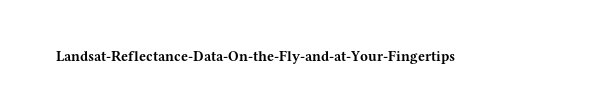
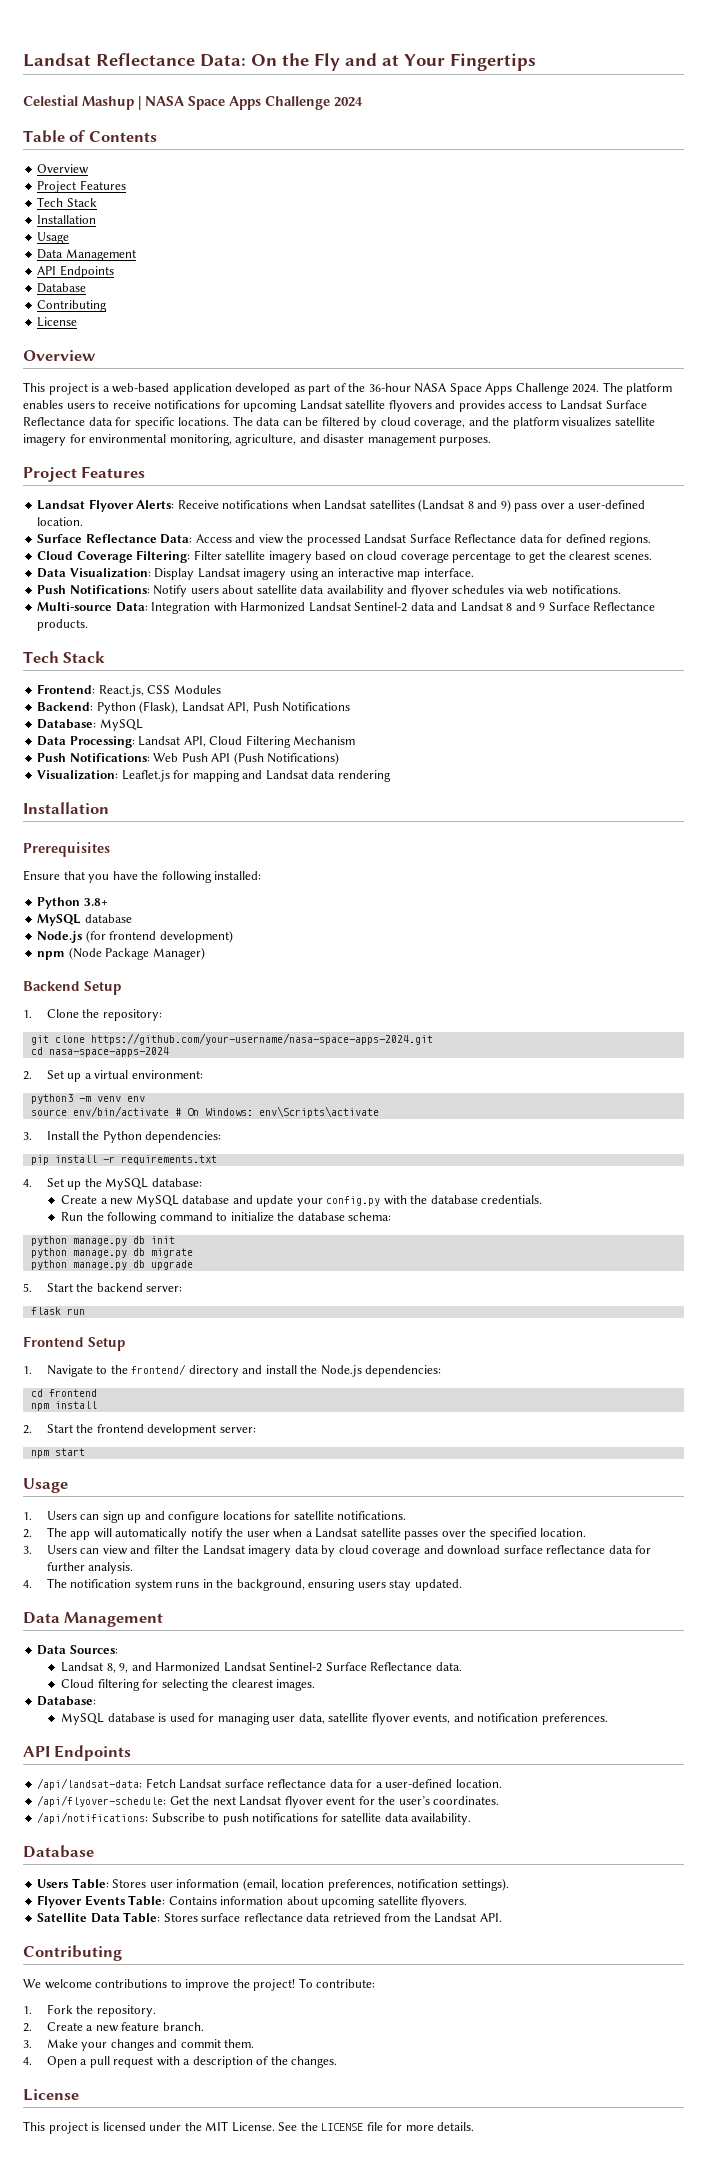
- Landsat-Reflectance-Data-On-the-Fly-and-at-Your-Fingertips
+ Landsat Reflectance Data: On the Fly and at Your Fingertips
+ Celestial Mashup | NASA Space Apps Challenge 2024
+ Table of Contents
+ Overview
+ Project Features
+ Tech Stack
+ Installation
+ Usage
+ Data Management
+ API Endpoints
+ Database
+ Contributing
+ License
+ Overview
+ This project is a web-based application developed as part of the 36-hour NASA Space Apps Challenge 2024. The platform enables users to receive notifications for upcoming Landsat satellite flyovers and provides access to Landsat Surface Reflectance data for specific locations. The data can be filtered by cloud coverage, and the platform visualizes satellite imagery for environmental monitoring, agriculture, and disaster management purposes.
+ Project Features
+ Landsat Flyover Alerts: Receive notifications when Landsat satellites (Landsat 8 and 9) pass over a user-defined location.
+ Surface Reflectance Data: Access and view the processed Landsat Surface Reflectance data for defined regions.
+ Cloud Coverage Filtering: Filter satellite imagery based on cloud coverage percentage to get the clearest scenes.
+ Data Visualization: Display Landsat imagery using an interactive map interface.
+ Push Notifications: Notify users about satellite data availability and flyover schedules via web notifications.
+ Multi-source Data: Integration with Harmonized Landsat Sentinel-2 data and Landsat 8 and 9 Surface Reflectance products.
+ Tech Stack
+ Frontend: React.js, CSS Modules
+ Backend: Python (Flask), Landsat API, Push Notifications
+ Database: MySQL
+ Data Processing: Landsat API, Cloud Filtering Mechanism
+ Push Notifications: Web Push API (Push Notifications)
+ Visualization: Leaflet.js for mapping and Landsat data rendering
+ Installation
+ Prerequisites
+ Ensure that you have the following installed:
+ Python 3.8+
+ MySQL database
+ Node.js (for frontend development)
+ npm (Node Package Manager)
+ Backend Setup
+ 1. Clone the repository:
+ git clone https://github.com/your-username/nasa-space-apps-2024.git
+ cd nasa-space-apps-2024
+ 2. Set up a virtual environment:
+ python3 -m venv env
+ source env/bin/activate # On Windows: env\Scripts\activate
+ 3. Install the Python dependencies:
+ pip install -r requirements.txt
+ 4. Set up the MySQL database:
+ Create a new MySQL database and update your config.py with the database credentials.
+ Run the following command to initialize the database schema:
+ python manage.py db init
+ python manage.py db migrate
+ python manage.py db upgrade
+ 5. Start the backend server:
+ flask run
+ Frontend Setup
+ 1. Navigate to the frontend/ directory and install the Node.js dependencies:
+ cd frontend
+ npm install
+ 2. Start the frontend development server:
+ npm start
+ Usage
+ 1. Users can sign up and configure locations for satellite notifications.
+ 2. The app will automatically notify the user when a Landsat satellite passes over the specified location.
+ 3. Users can view and filter the Landsat imagery data by cloud coverage and download surface reflectance data for further analysis.
+ 4. The notification system runs in the background, ensuring users stay updated.
+ Data Management
+ Data Sources:
+ Landsat 8, 9, and Harmonized Landsat Sentinel-2 Surface Reflectance data.
+ Cloud filtering for selecting the clearest images.
+ Database:
+ MySQL database is used for managing user data, satellite flyover events, and notification preferences.
+ API Endpoints
+ /api/landsat-data: Fetch Landsat surface reflectance data for a user-defined location.
+ /api/flyover-schedule: Get the next Landsat flyover event for the user’s coordinates.
+ /api/notifications: Subscribe to push notifications for satellite data availability.
+ Database
+ Users Table: Stores user information (email, location preferences, notification settings).
+ Flyover Events Table: Contains information about upcoming satellite flyovers.
+ Satellite Data Table: Stores surface reflectance data retrieved from the Landsat API.
+ Contributing
+ We welcome contributions to improve the project! To contribute:
+ 1. Fork the repository.
+ 2. Create a new feature branch.
+ 3. Make your changes and commit them.
+ 4. Open a pull request with a description of the changes.
+ License
+ This project is licensed under the MIT License. See the LICENSE file for more details.

